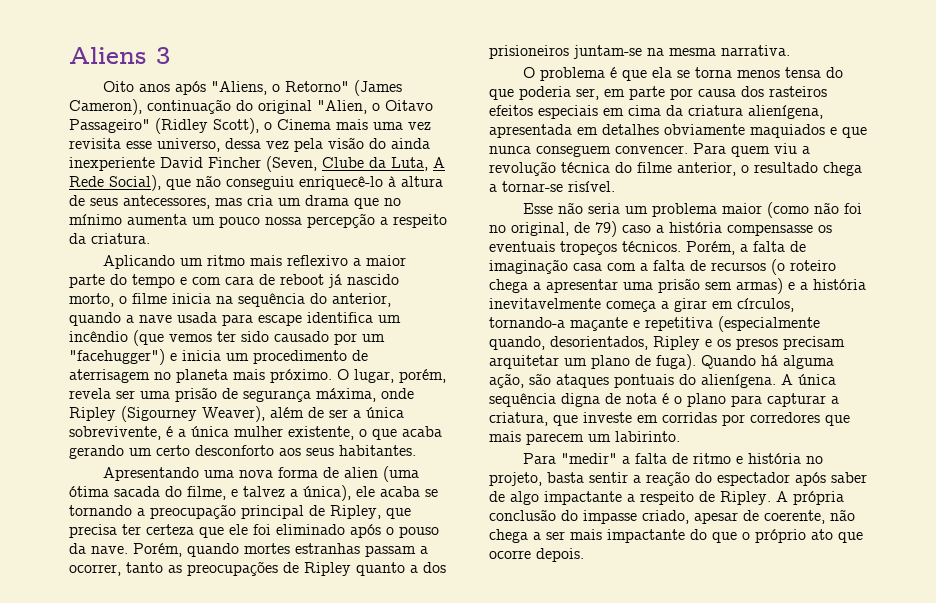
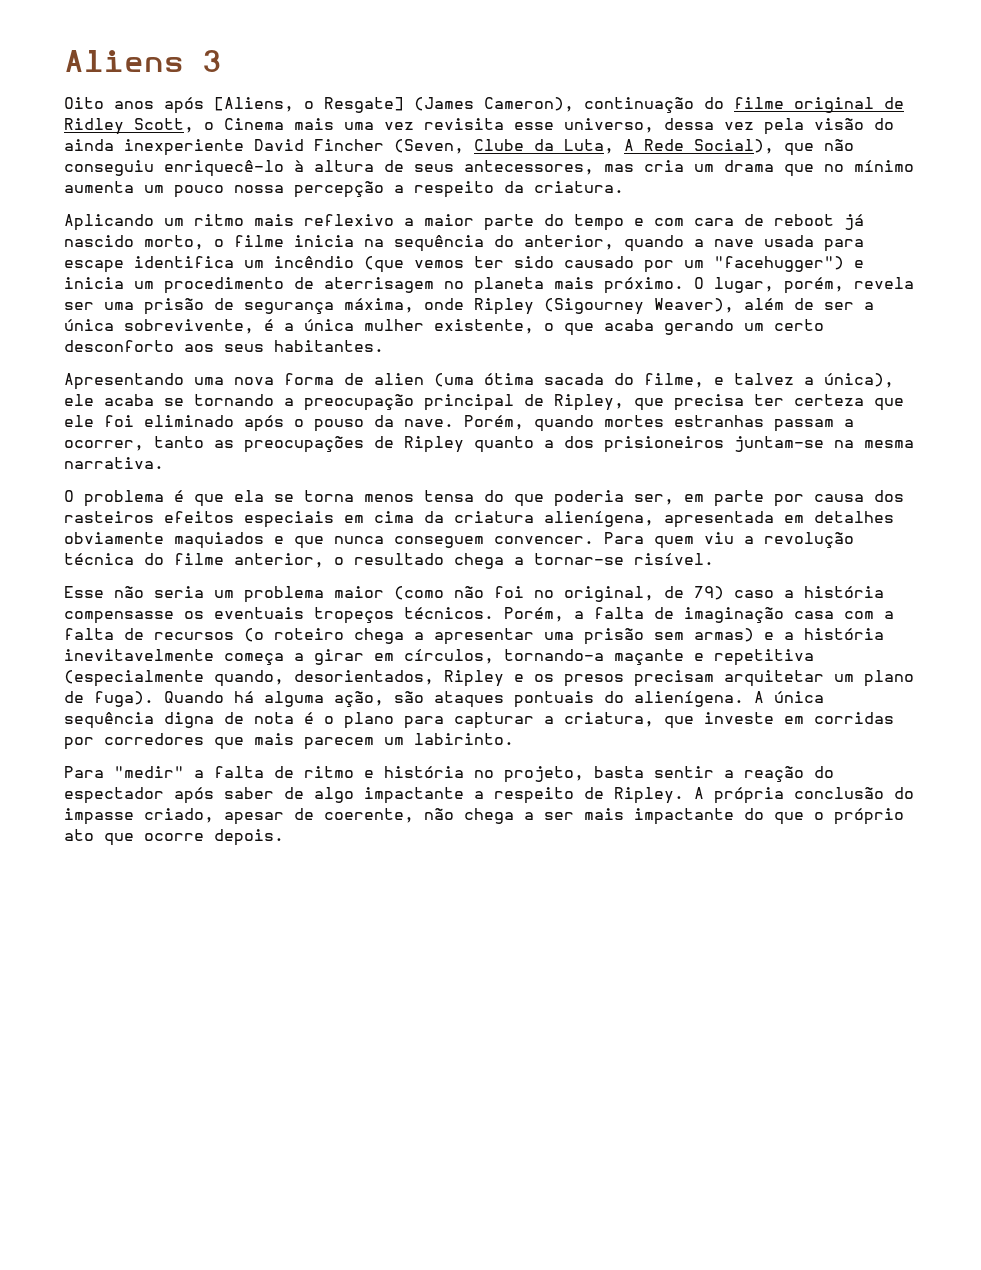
- Oito anos após "Aliens, o Retorno" (James Cameron), continuação do original "Alien, o Oitavo Passageiro" (Ridley Scott), o Cinema mais uma vez revisita esse universo, dessa vez pela visão do ainda inexperiente David Fincher (Seven, Clube da Luta, A Rede Social), que não conseguiu enriquecê-lo à altura de seus antecessores, mas cria um drama que no mínimo aumenta um pouco nossa percepção a respeito da criatura.
+ Oito anos após [Aliens, o Resgate] (James Cameron), continuação do filme original de Ridley Scott, o Cinema mais uma vez revisita esse universo, dessa vez pela visão do ainda inexperiente David Fincher (Seven, Clube da Luta, A Rede Social), que não conseguiu enriquecê-lo à altura de seus antecessores, mas cria um drama que no mínimo aumenta um pouco nossa percepção a respeito da criatura.

